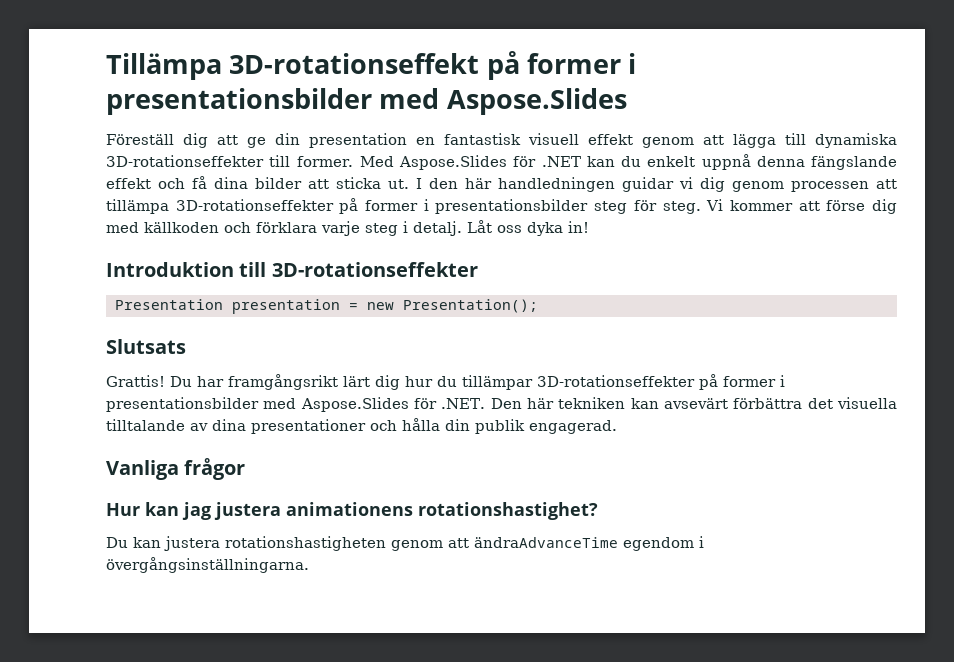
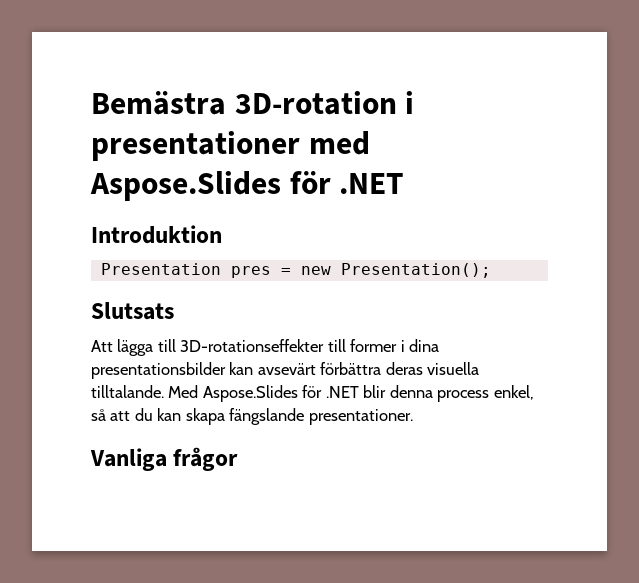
- Tillämpa 3D-rotationseffekt på former i presentationsbilder med Aspose.Slides
- Föreställ dig att ge din presentation en fantastisk visuell effekt genom att lägga till dynamiska 3D-rotationseffekter till former. Med Aspose.Slides för .NET kan du enkelt uppnå denna fängslande effekt och få dina bilder att sticka ut. I den här handledningen guidar vi dig genom processen att tillämpa 3D-rotationseffekter på former i presentationsbilder steg för steg. Vi kommer att förse dig med källkoden och förklara varje steg i detalj. Låt oss dyka in!
+ Bemästra 3D-rotation i presentationer med Aspose.Slides för .NET
- Introduktion till 3D-rotationseffekter
+ Introduktion
- Presentation presentation = new Presentation();
+ Presentation pres = new Presentation();
- Grattis! Du har framgångsrikt lärt dig hur du tillämpar 3D-rotationseffekter på former i presentationsbilder med Aspose.Slides för .NET. Den här tekniken kan avsevärt förbättra det visuella tilltalande av dina presentationer och hålla din publik engagerad.
+ Att lägga till 3D-rotationseffekter till former i dina presentationsbilder kan avsevärt förbättra deras visuella tilltalande. Med Aspose.Slides för .NET blir denna process enkel, så att du kan skapa fängslande presentationer.
  Vanliga frågor
- Hur kan jag justera animationens rotationshastighet?
- Du kan justera rotationshastigheten genom att ändraAdvanceTime egendom i övergångsinställningarna.

